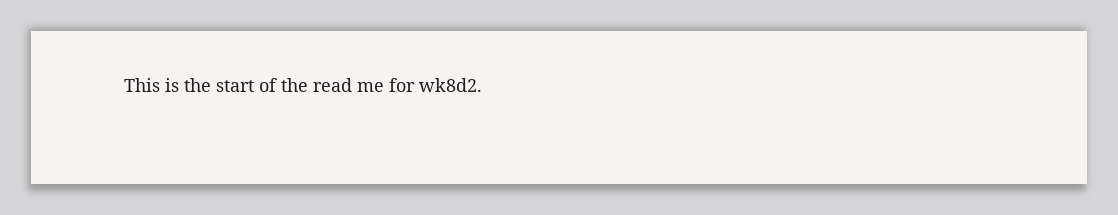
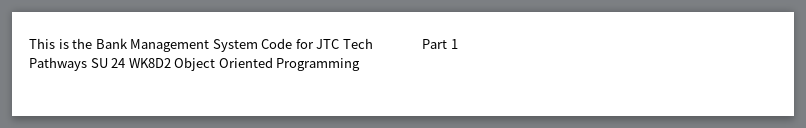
- This is the start of the read me for wk8d2.
+ This is the Bank Management System Code for JTC Tech Pathways SU 24 WK8D2 Object Oriented Programming Part 1

